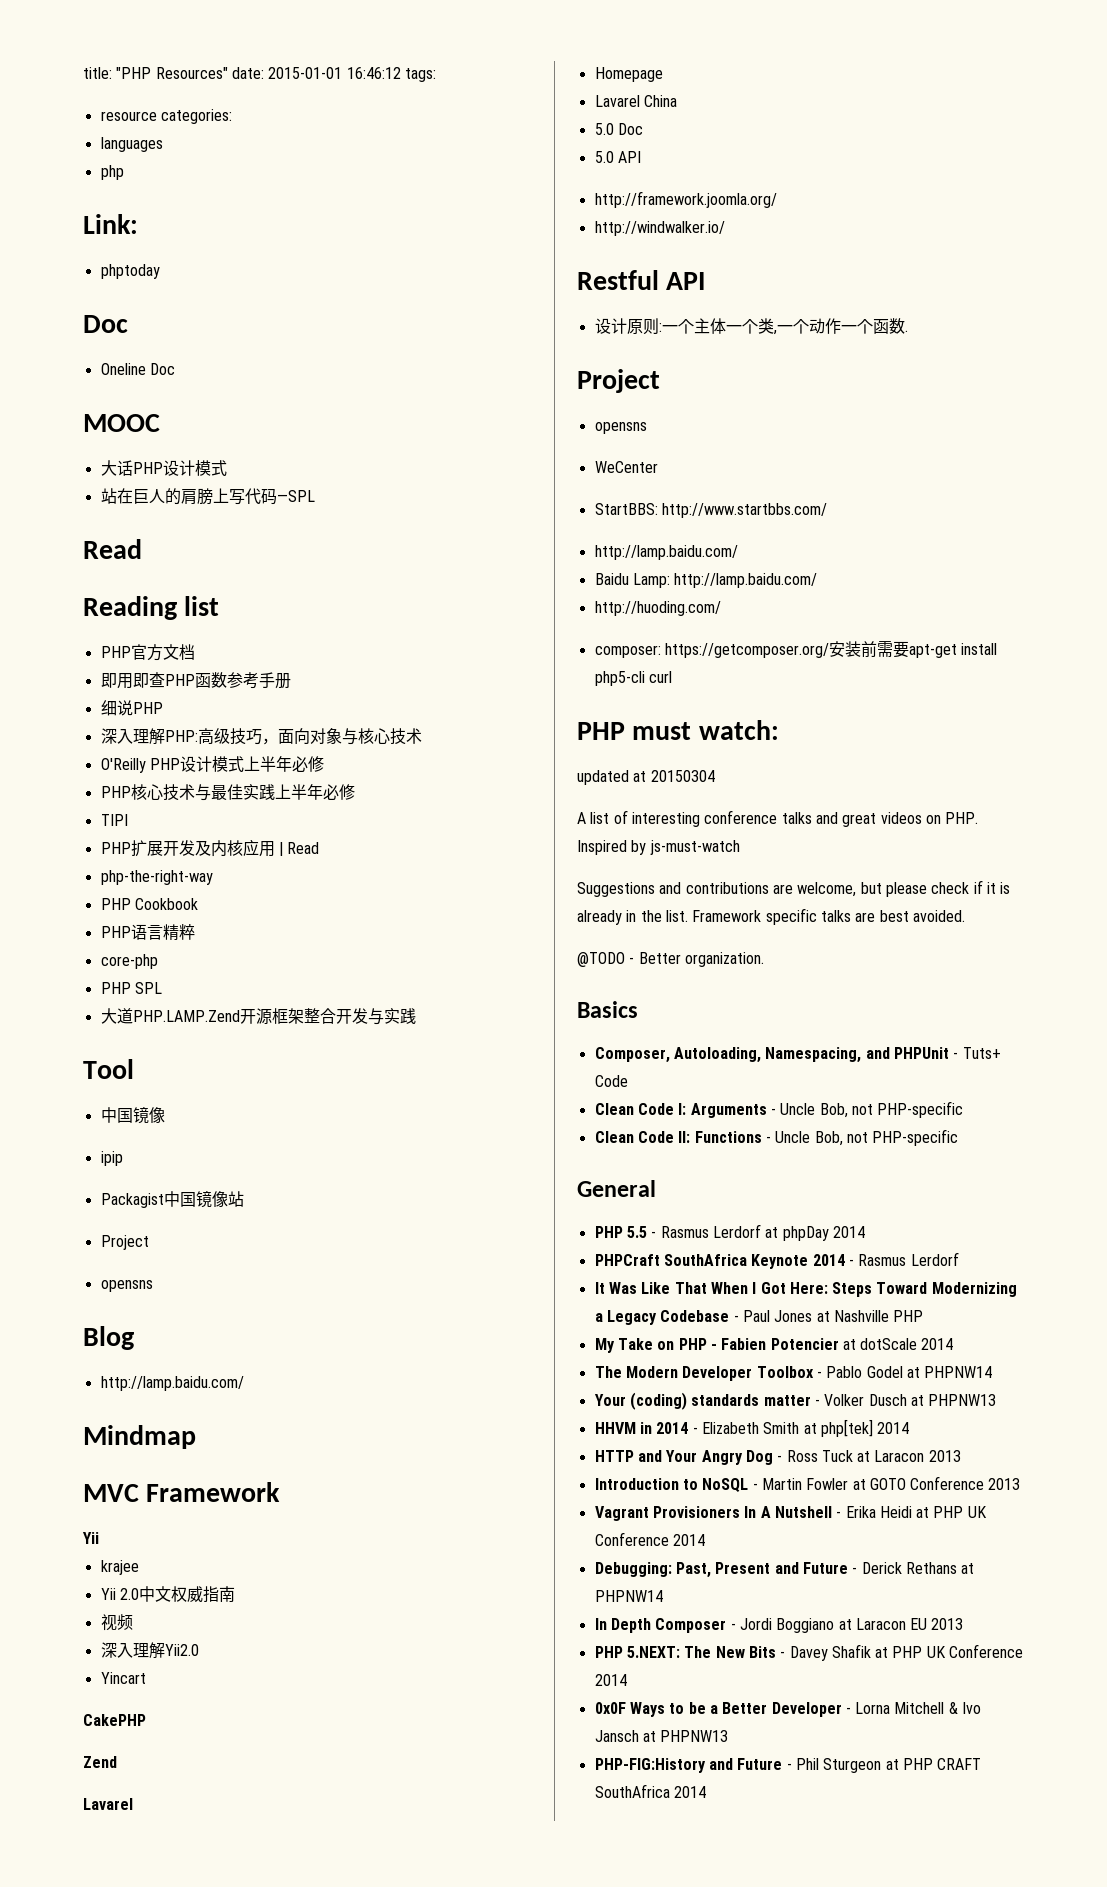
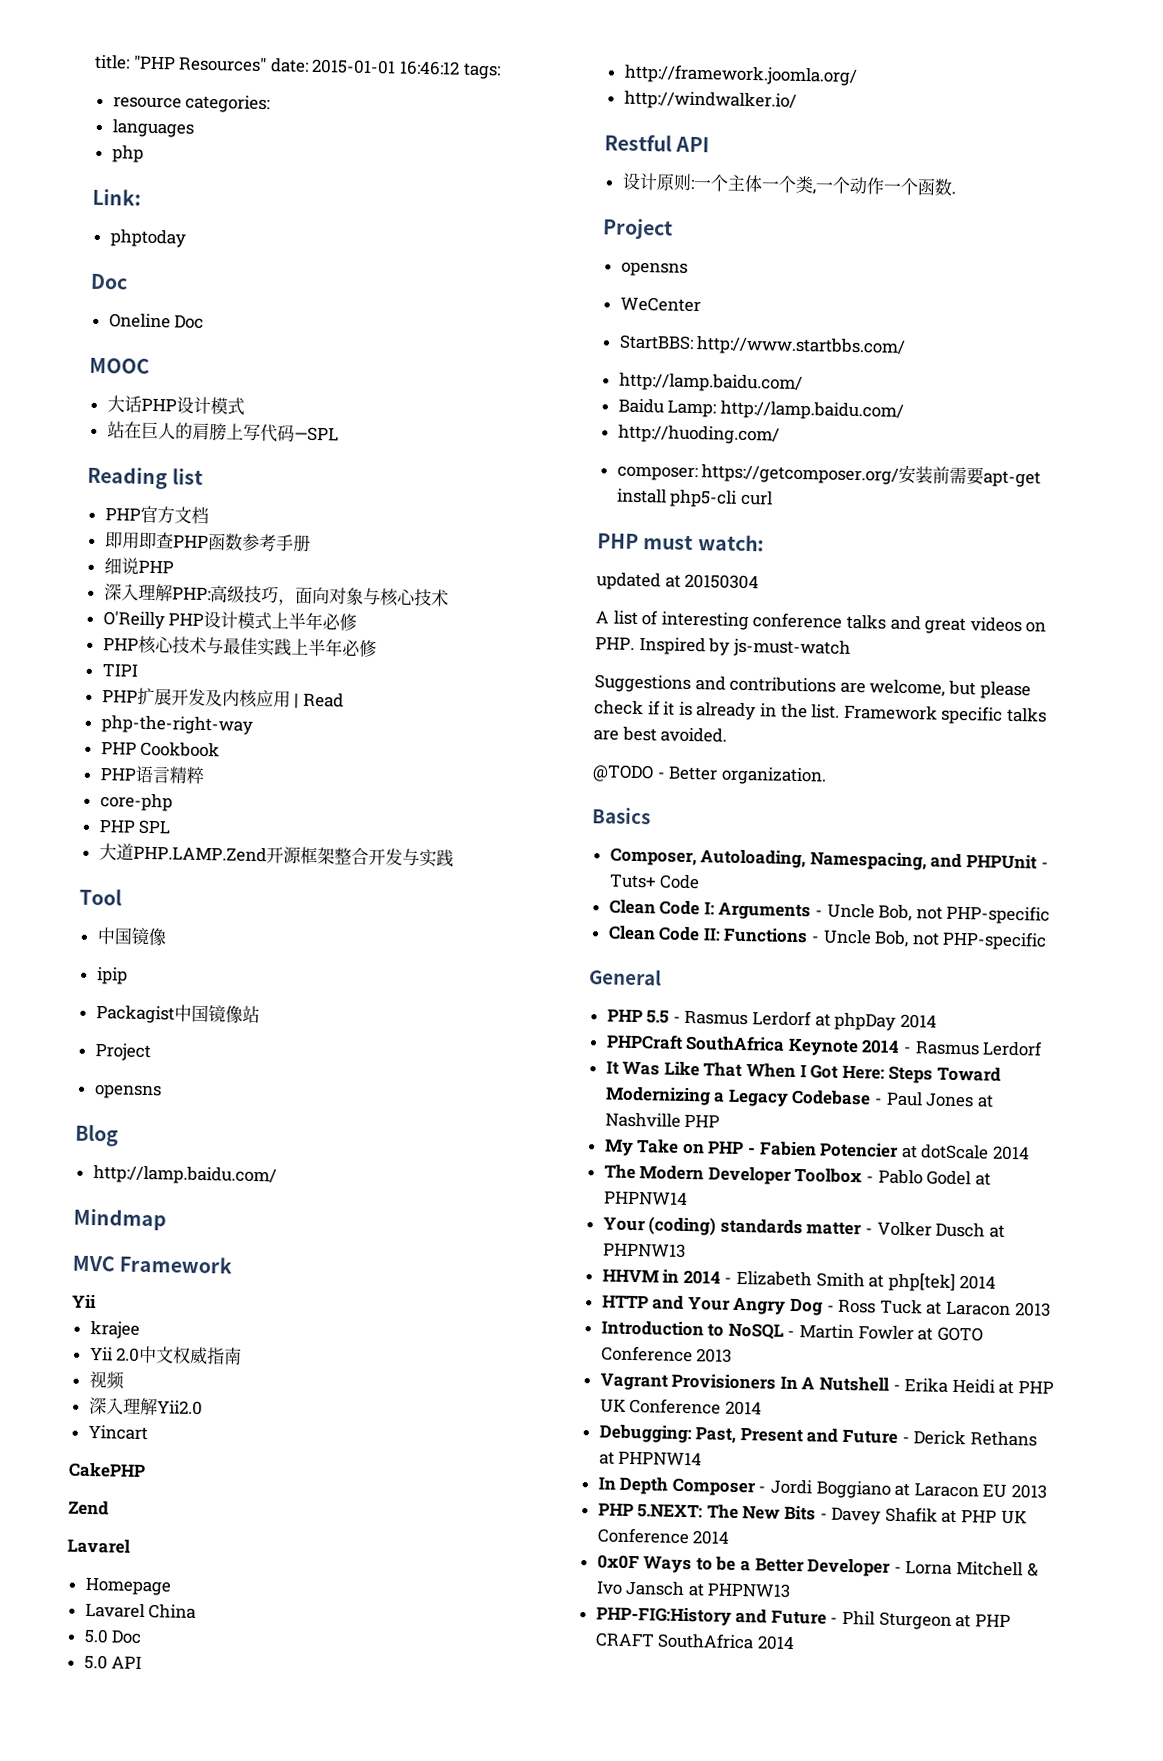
  站在巨人的肩膀上写代码—SPL
- Read

